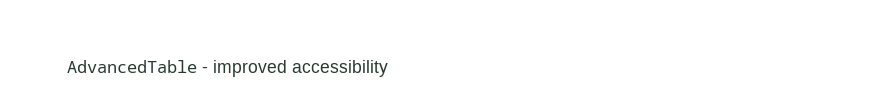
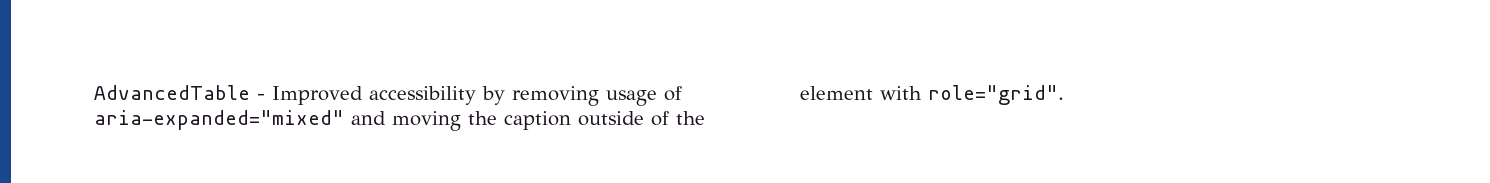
- AdvancedTable - improved accessibility
+ AdvancedTable - Improved accessibility by removing usage of aria-expanded="mixed" and moving the caption outside of the element with role="grid".

